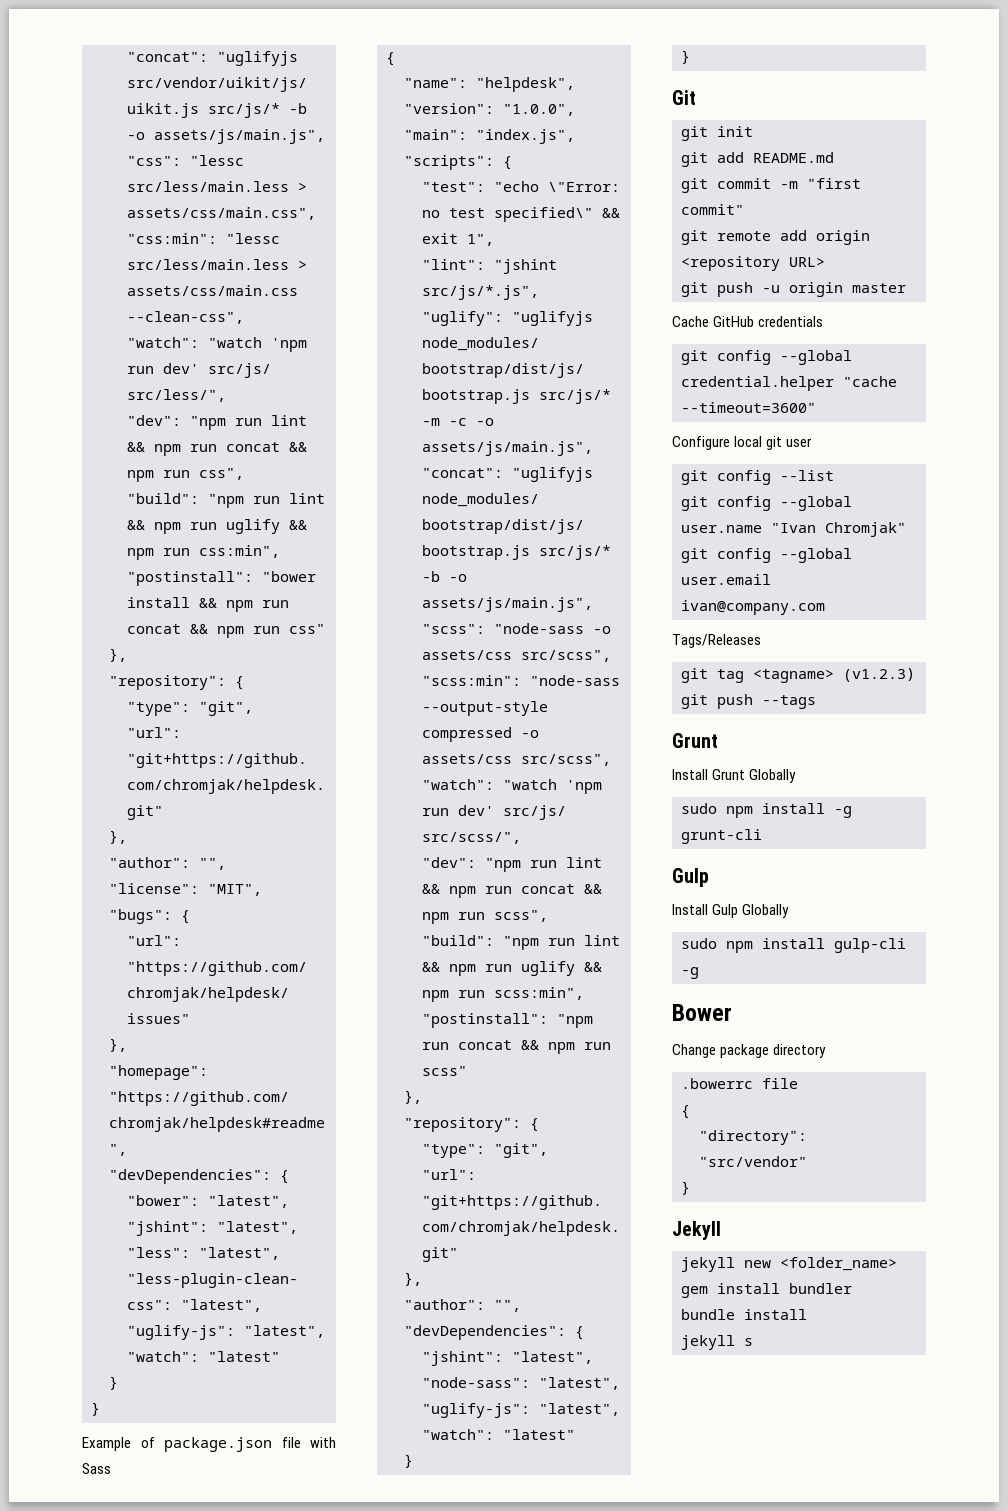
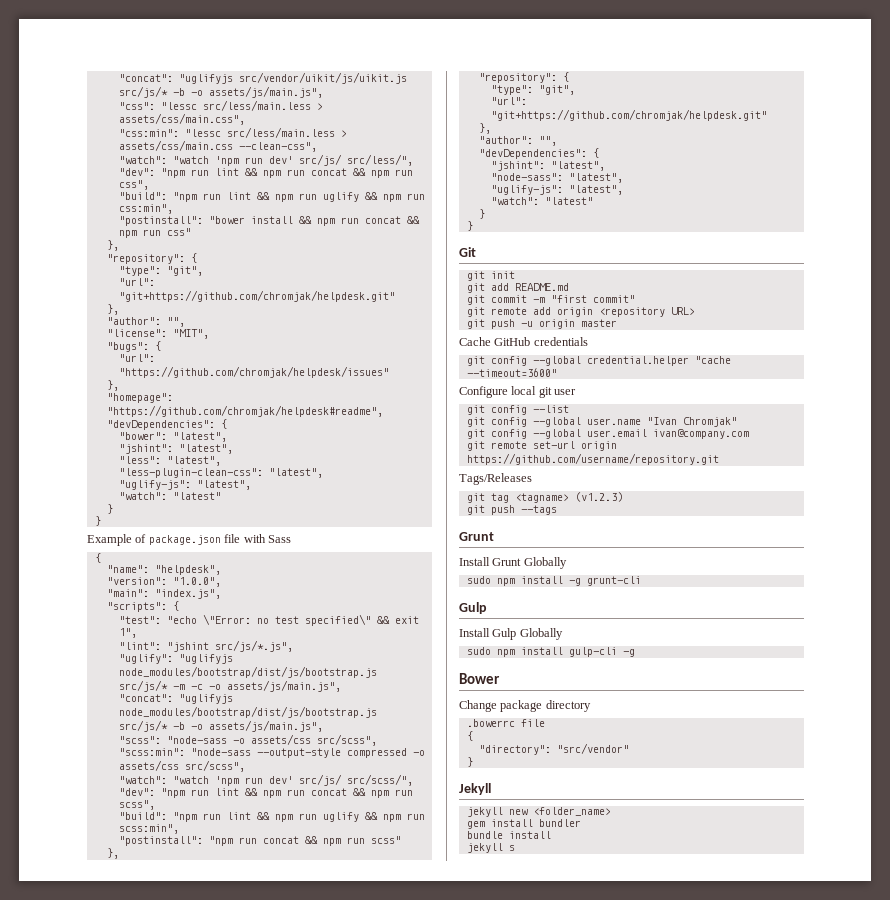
+ git remote set-url origin https://github.com/username/repository.git

